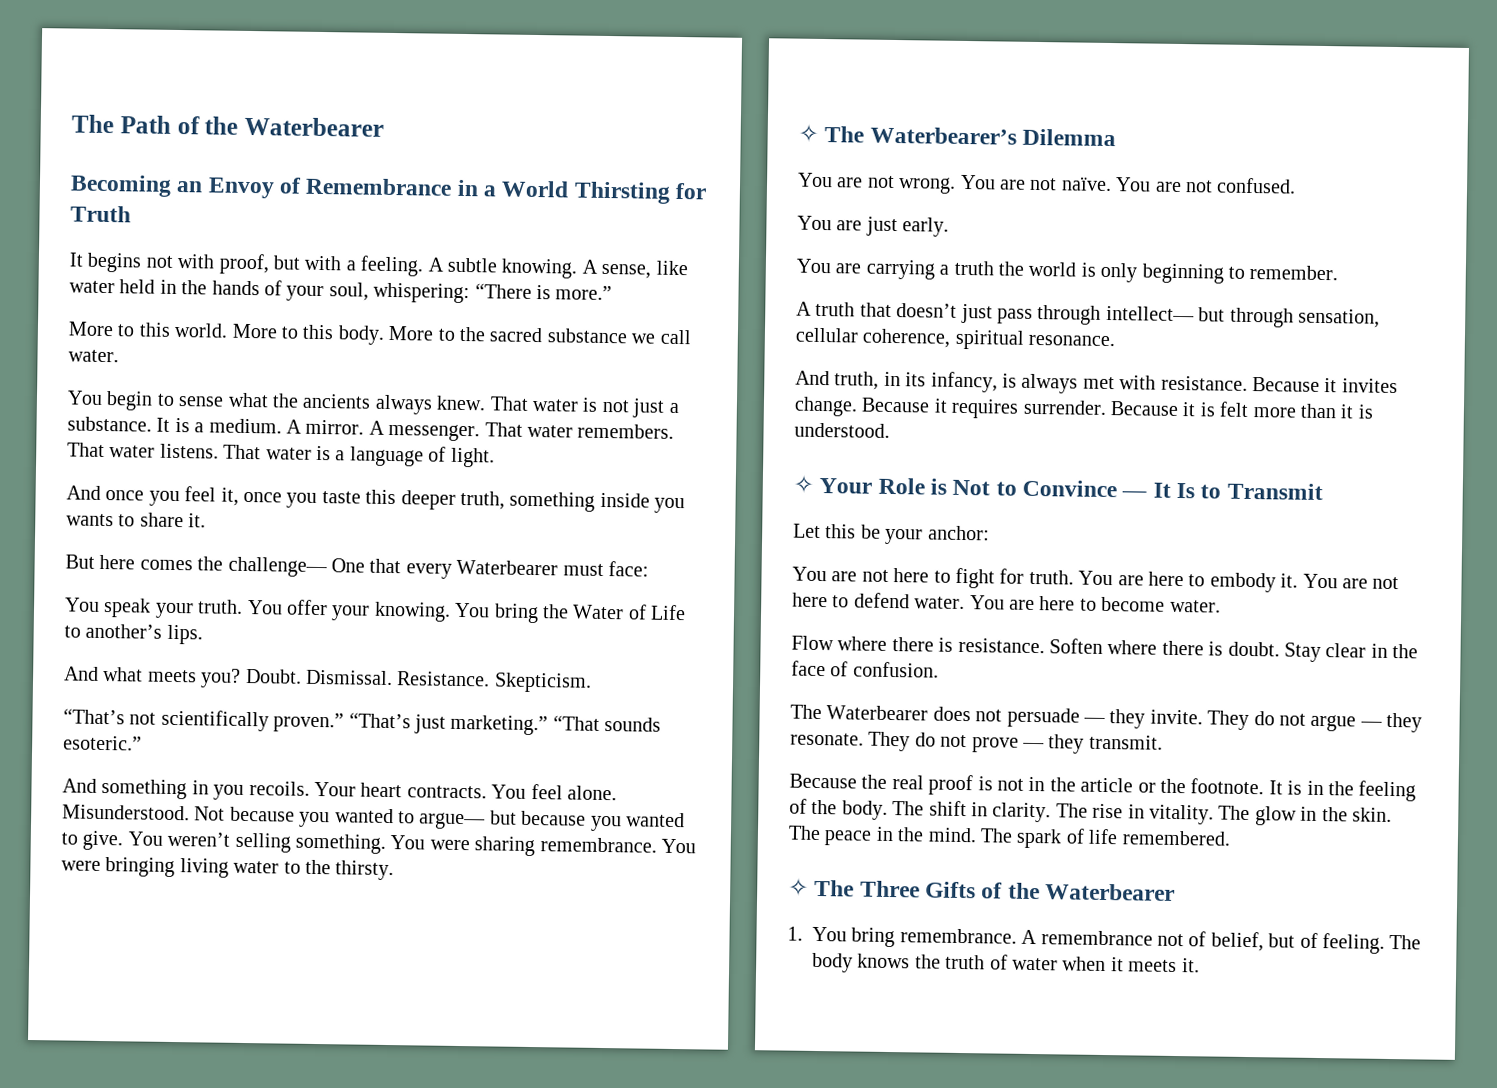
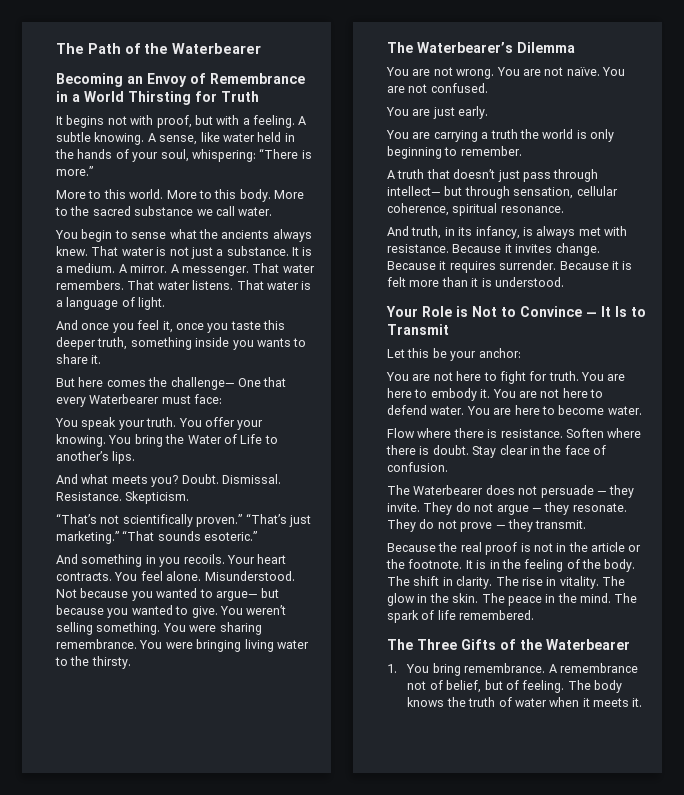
- ✧ The Waterbearer’s Dilemma
+ The Waterbearer’s Dilemma
- ✧ Your Role is Not to Convince — It Is to Transmit
+ Your Role is Not to Convince — It Is to Transmit
- ✧ The Three Gifts of the Waterbearer
+ The Three Gifts of the Waterbearer

